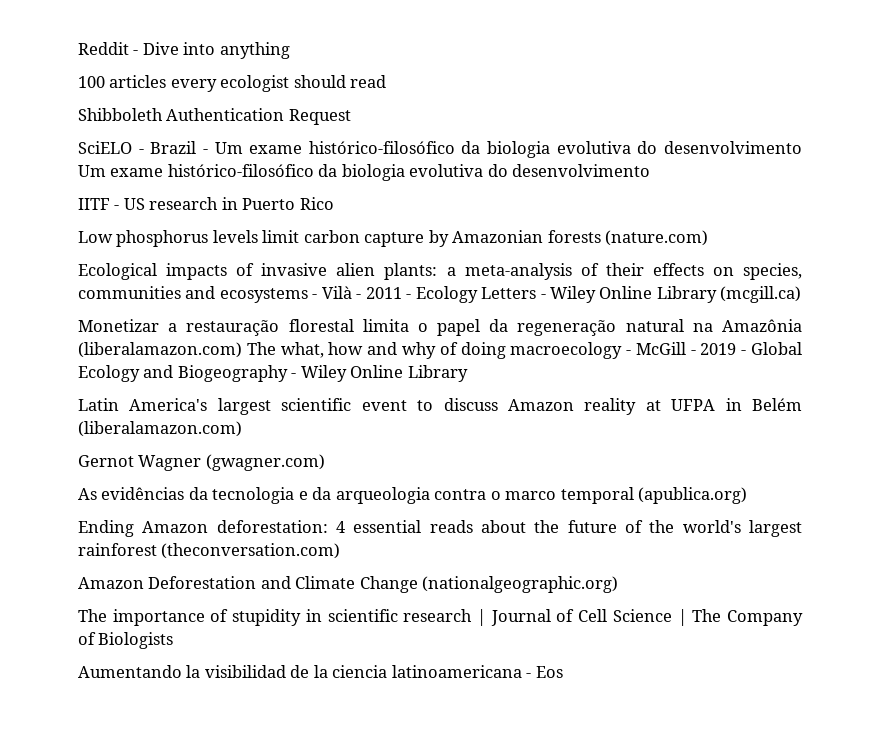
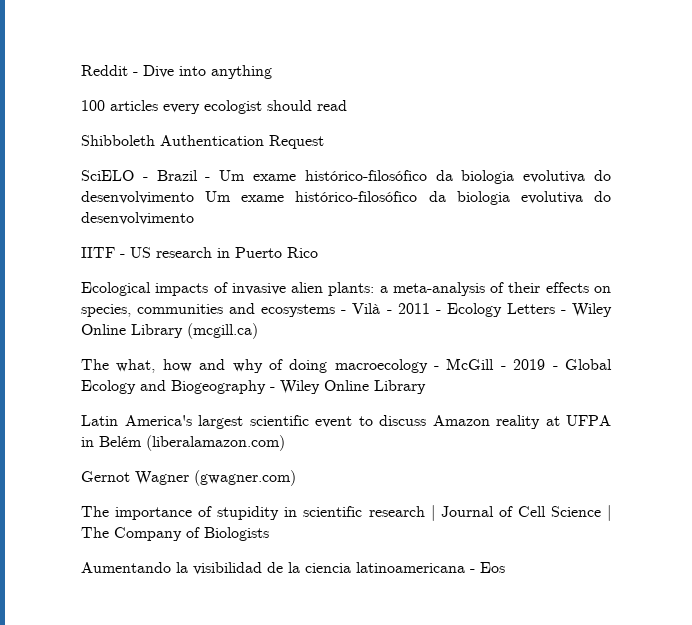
- Low phosphorus levels limit carbon capture by Amazonian forests (nature.com)
- Monetizar a restauração florestal limita o papel da regeneração natural na Amazônia (liberalamazon.com) The what, how and why of doing macroecology - McGill - 2019 - Global Ecology and Biogeography - Wiley Online Library
+ The what, how and why of doing macroecology - McGill - 2019 - Global Ecology and Biogeography - Wiley Online Library
- As evidências da tecnologia e da arqueologia contra o marco temporal (apublica.org)
- Ending Amazon deforestation: 4 essential reads about the future of the world's largest rainforest (theconversation.com)
- Amazon Deforestation and Climate Change (nationalgeographic.org)

